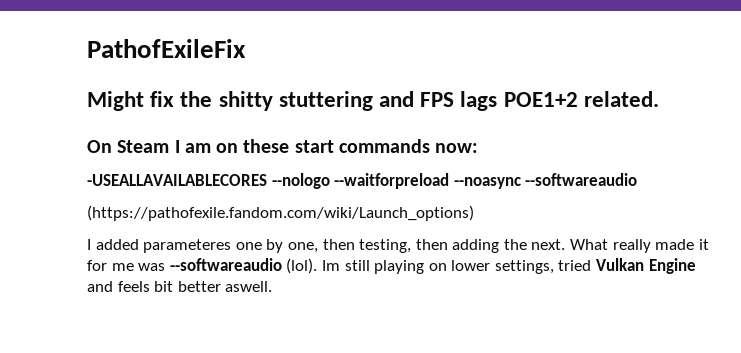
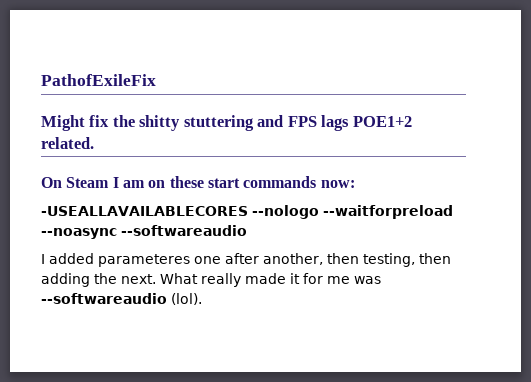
- (https://pathofexile.fandom.com/wiki/Launch_options)
- I added parameteres one by one, then testing, then adding the next.
+ I added parameteres one after another, then testing, then adding the next.
- Im still playing on lower settings, tried Vulkan Engine and feels bit better aswell.

